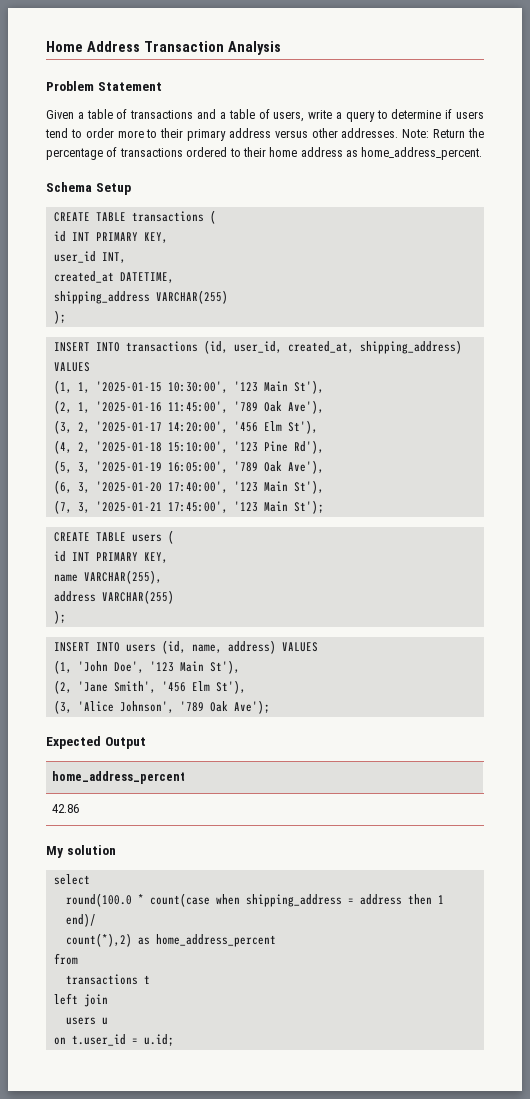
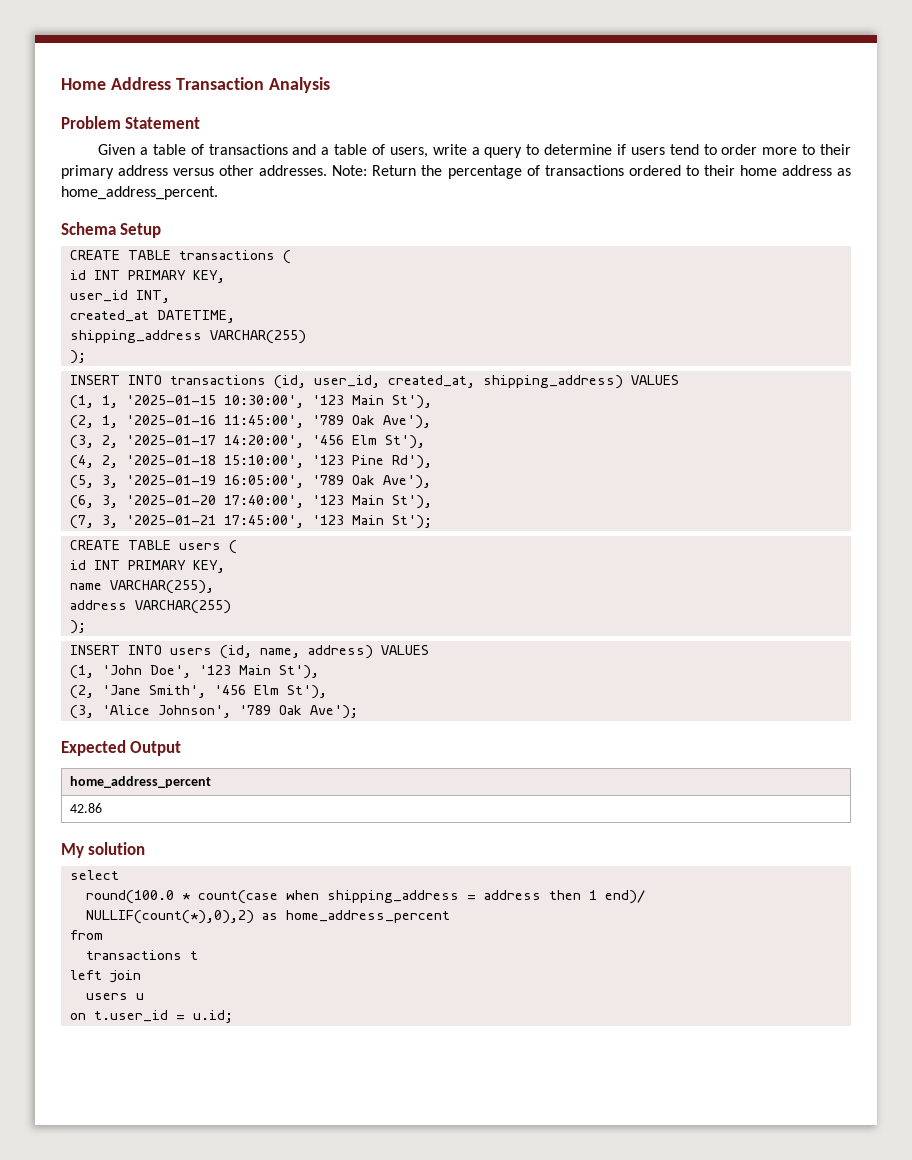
- count(*),2) as home_address_percent
+ NULLIF(count(*),0),2) as home_address_percent

